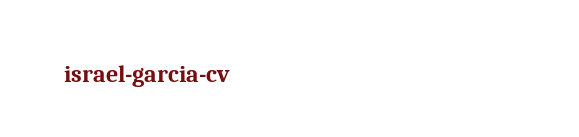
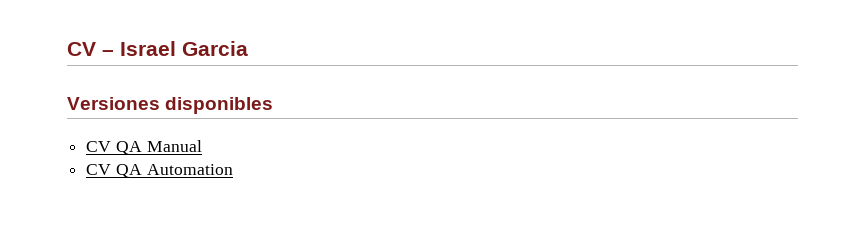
- israel-garcia-cv
+ CV – Israel Garcia
+ Versiones disponibles
+ CV QA Manual
+ CV QA Automation

